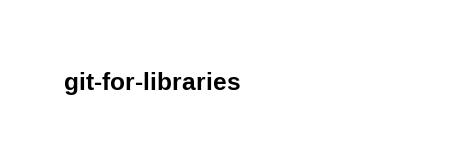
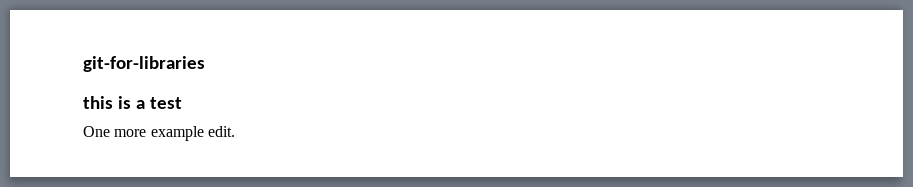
+ this is a test
+ One more example edit.

